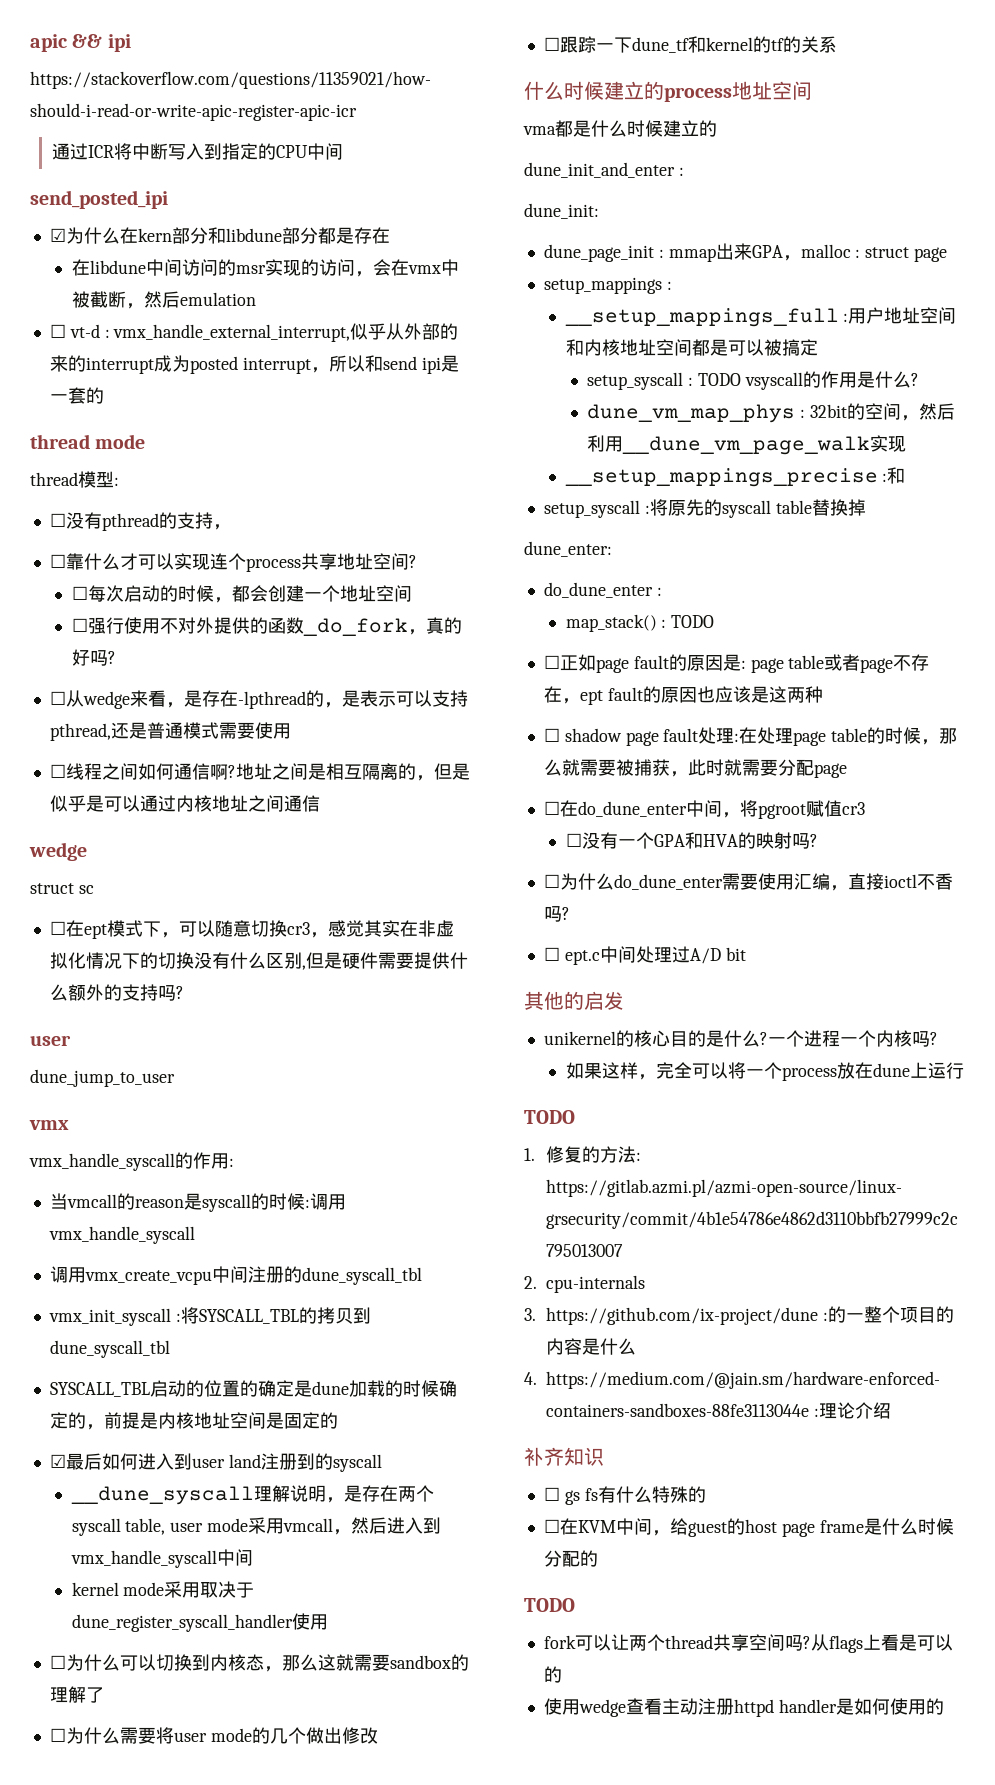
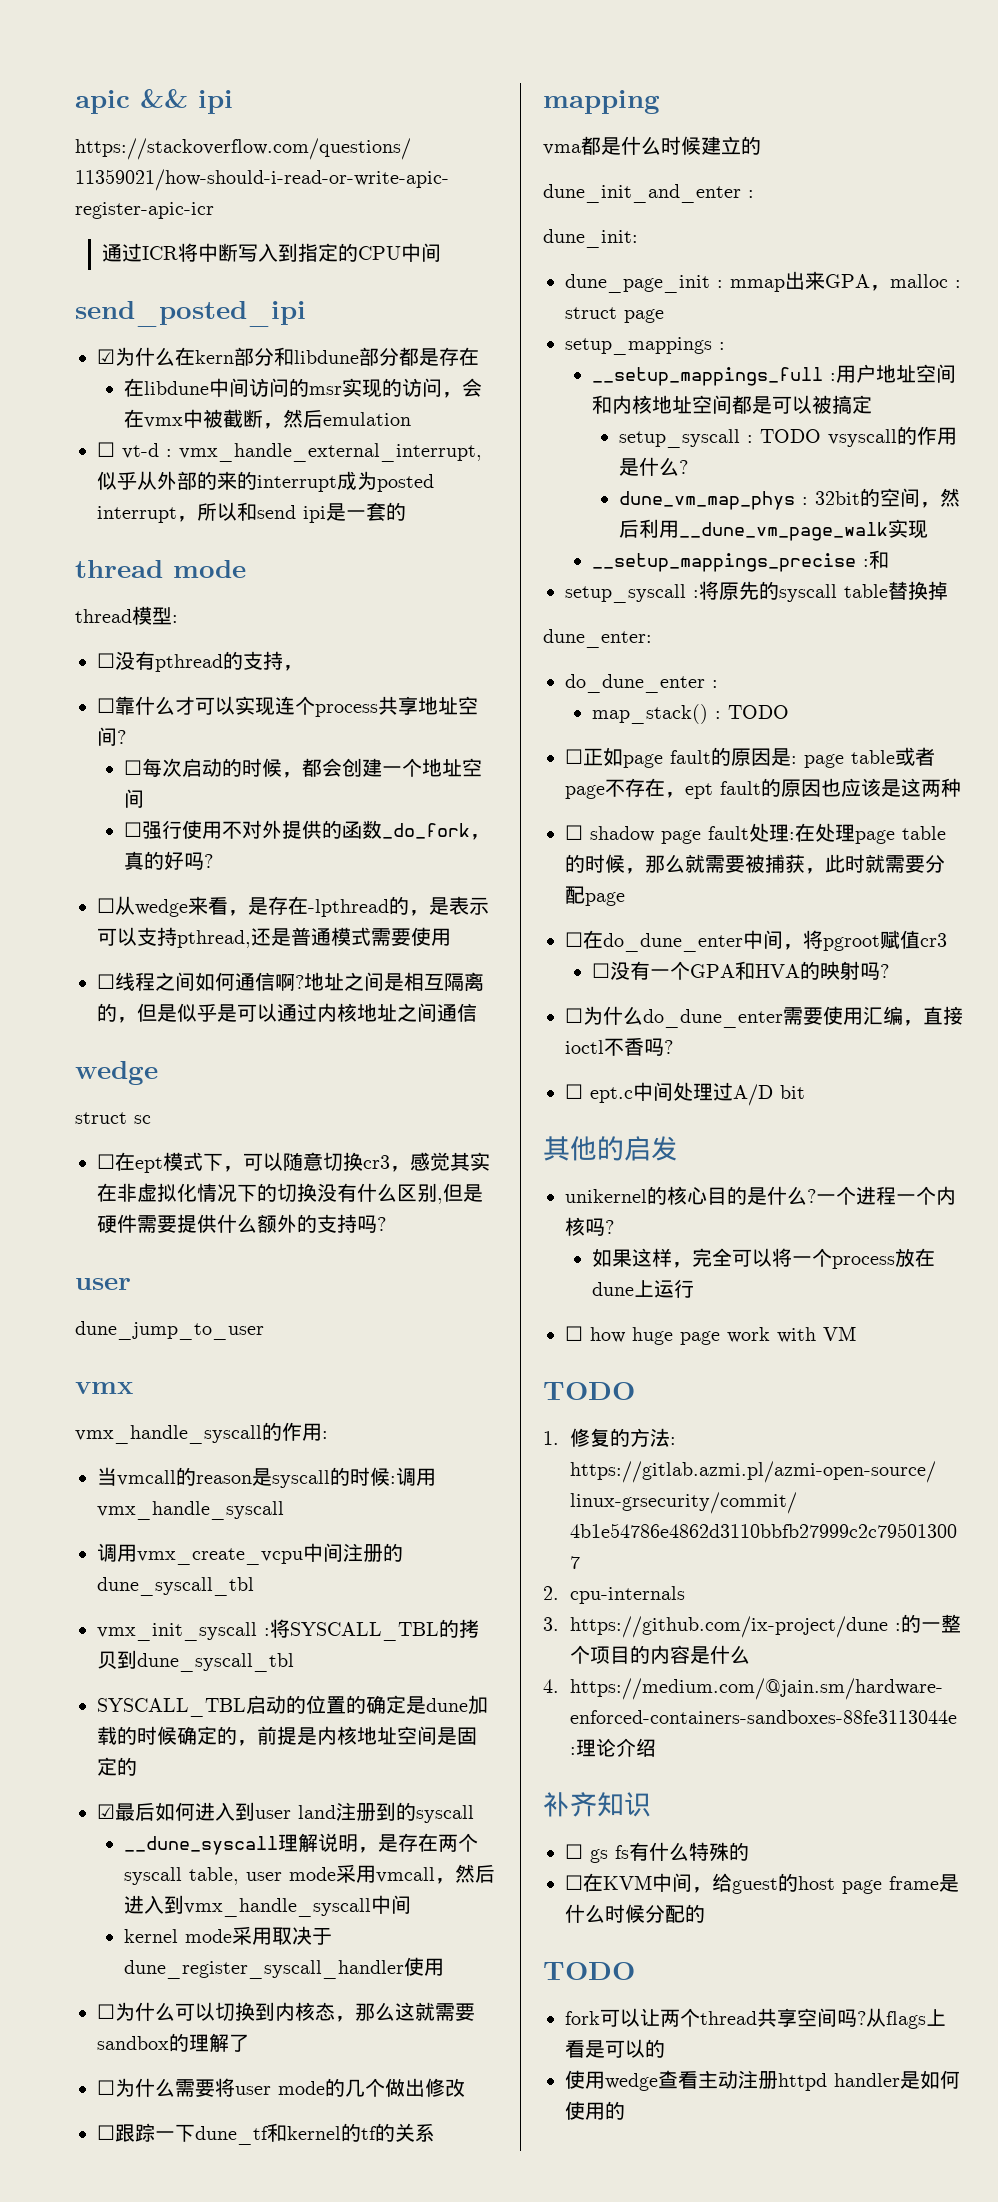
- 什么时候建立的process地址空间
+ mapping
+ ☐ how huge page work with VM

